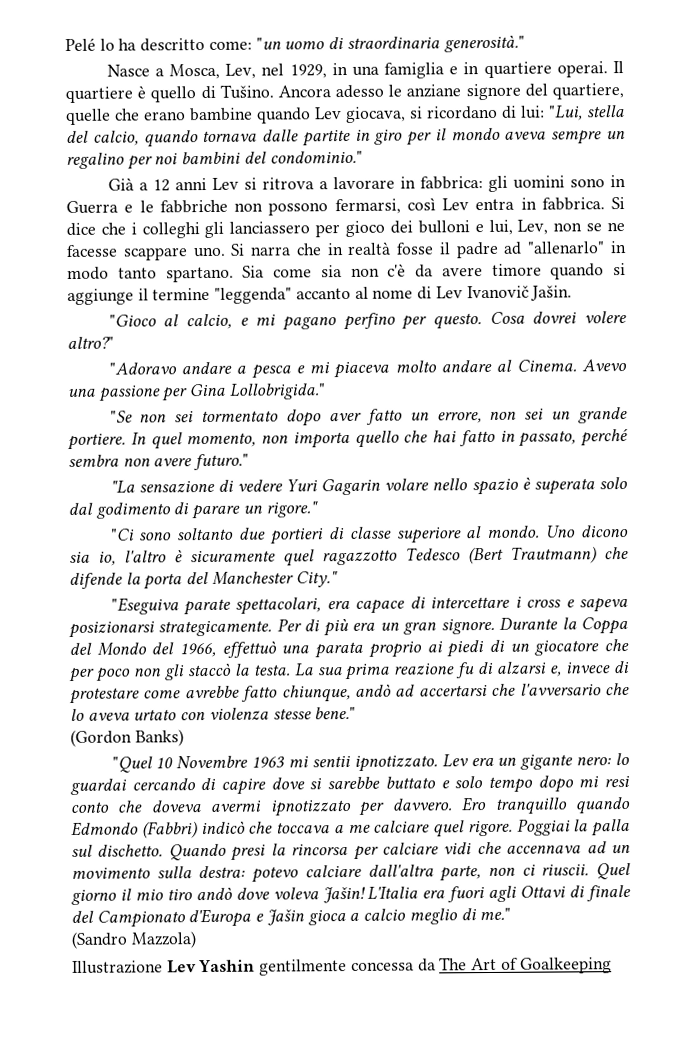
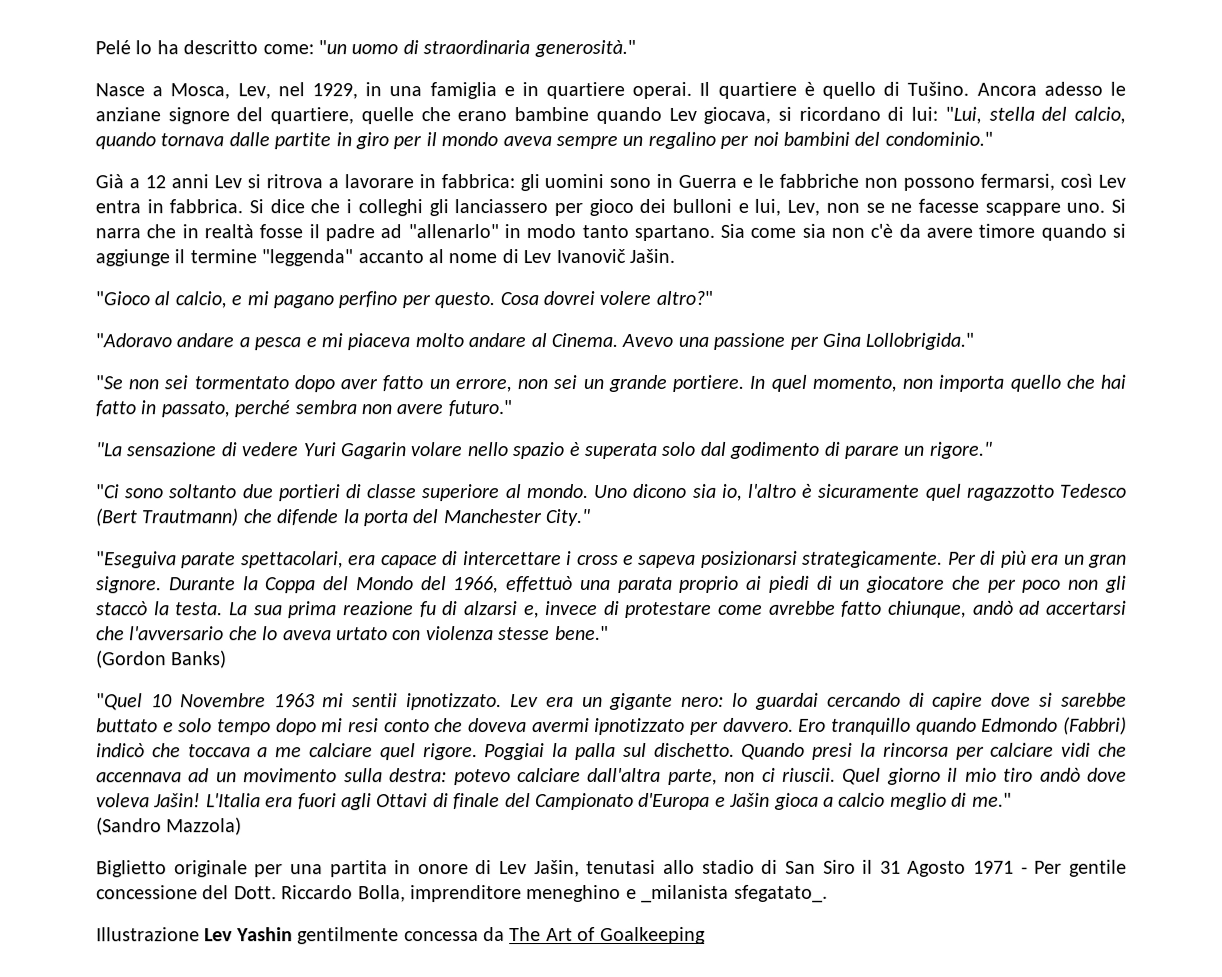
+ Biglietto originale per una partita in onore di Lev Jašin, tenutasi allo stadio di San Siro il 31 Agosto 1971 - Per gentile concessione del Dott. Riccardo Bolla, imprenditore meneghino e _milanista sfegatato_.

